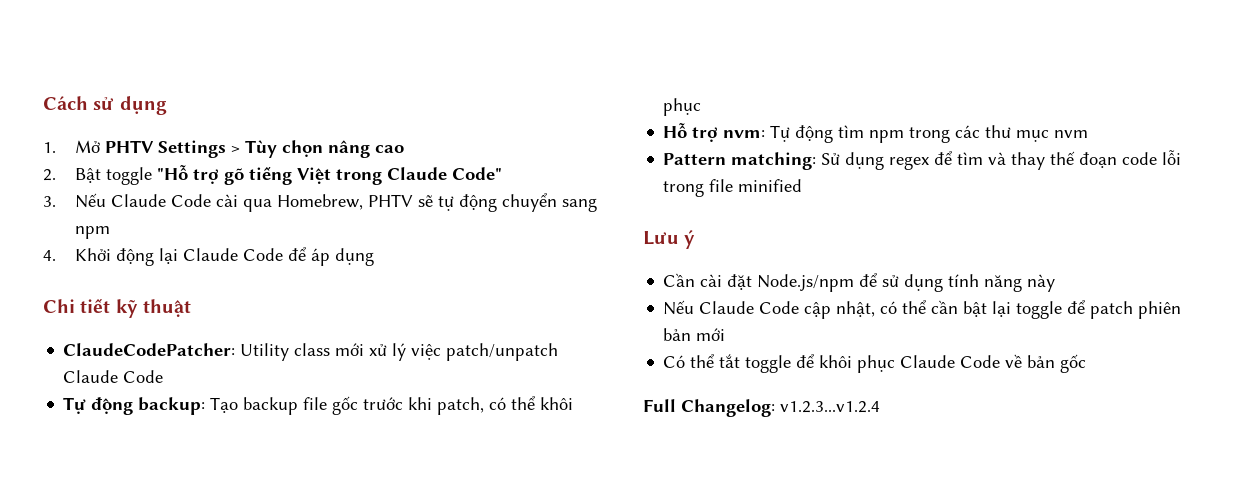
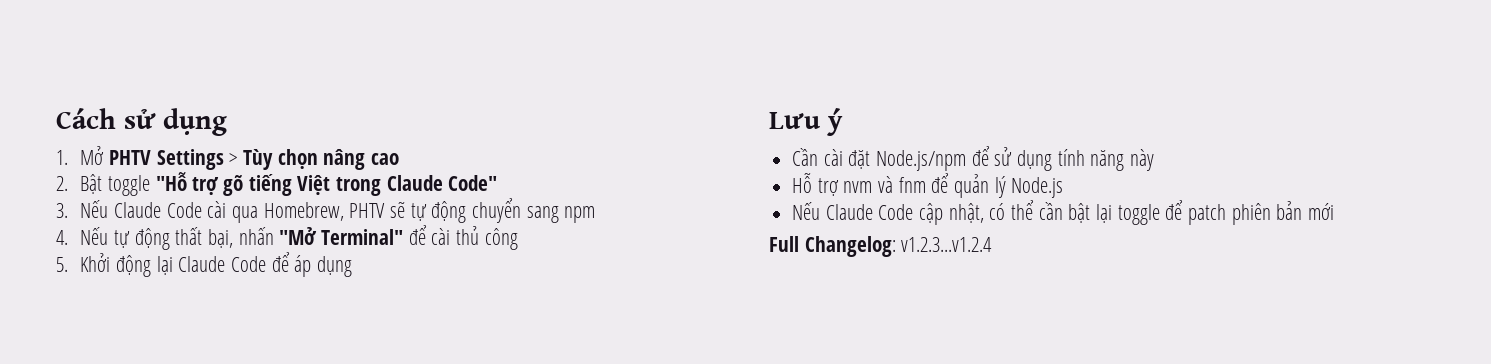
- 4. Khởi động lại Claude Code để áp dụng
+ 4. Nếu tự động thất bại, nhấn "Mở Terminal" để cài thủ công
+ 5. Khởi động lại Claude Code để áp dụng
- Chi tiết kỹ thuật
- ClaudeCodePatcher: Utility class mới xử lý việc patch/unpatch Claude Code
- Tự động backup: Tạo backup file gốc trước khi patch, có thể khôi phục
- Hỗ trợ nvm: Tự động tìm npm trong các thư mục nvm
- Pattern matching: Sử dụng regex để tìm và thay thế đoạn code lỗi trong file minified
+ Hỗ trợ nvm và fnm để quản lý Node.js
- Có thể tắt toggle để khôi phục Claude Code về bản gốc

